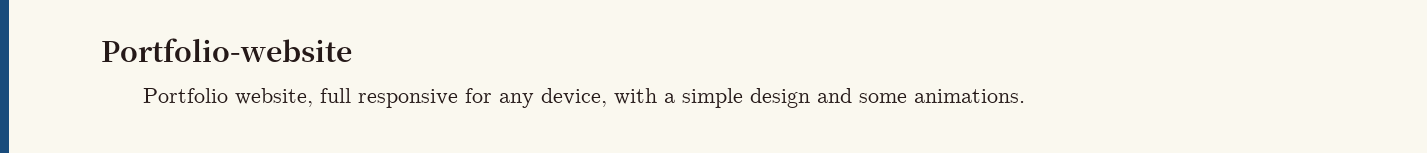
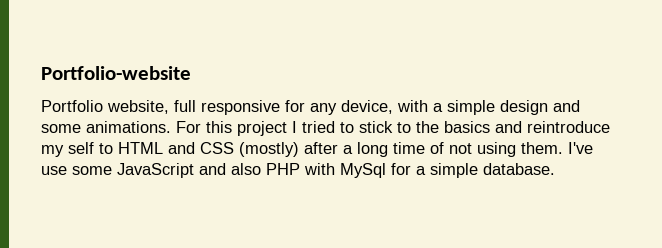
+ For this project I tried to stick to the basics and reintroduce my self to HTML and CSS (mostly) after a long time of not using them. I've use some JavaScript and also PHP with MySql for a simple database.

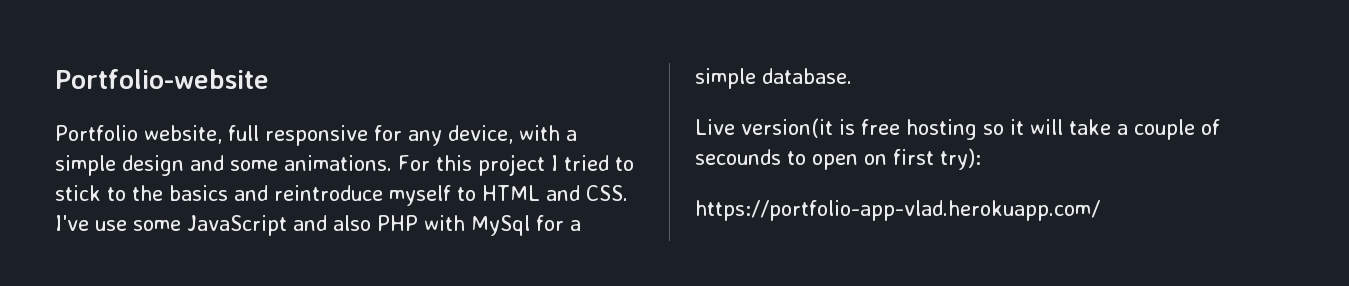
- For this project I tried to stick to the basics and reintroduce my self to HTML and CSS (mostly) after a long time of not using them. I've use some JavaScript and also PHP with MySql for a simple database.
+ For this project I tried to stick to the basics and reintroduce myself to HTML and CSS. I've use some JavaScript and also PHP with MySql for a simple database.
+ Live version(it is free hosting so it will take a couple of secounds to open on first try):
+ https://portfolio-app-vlad.herokuapp.com/

